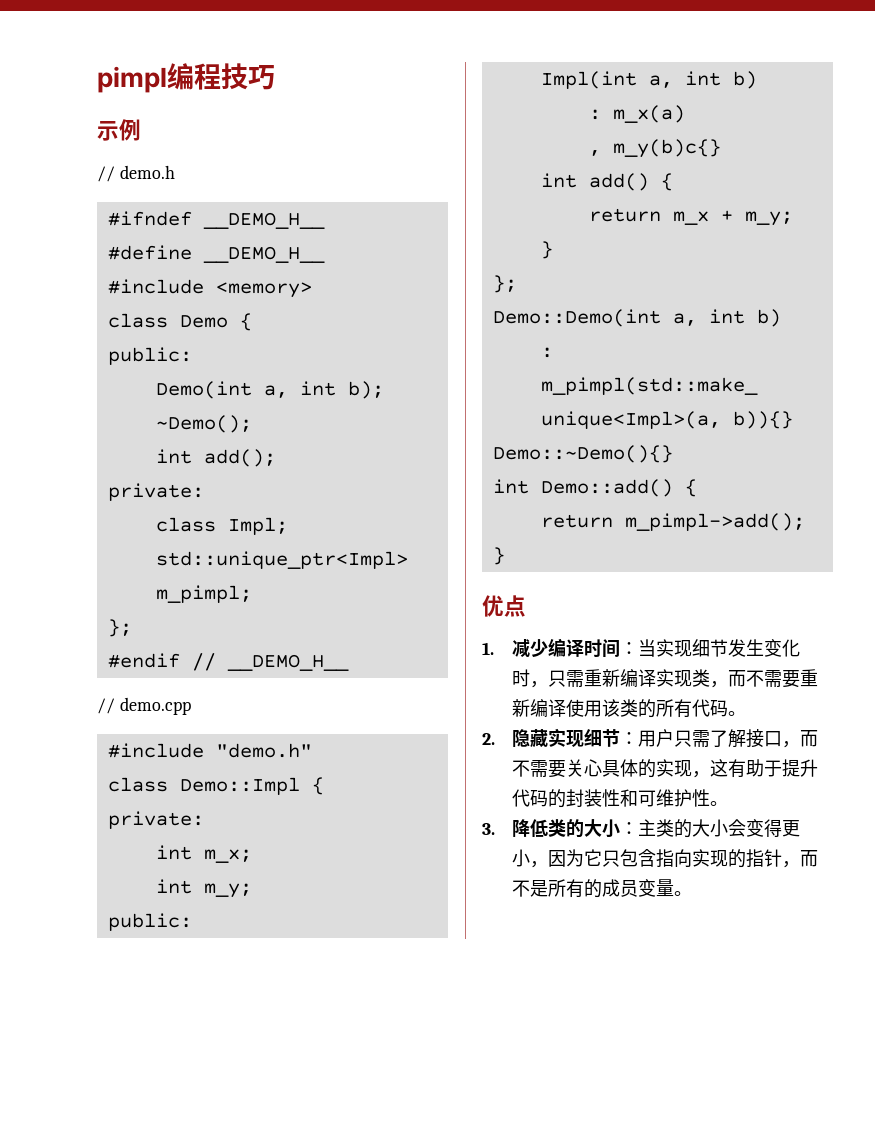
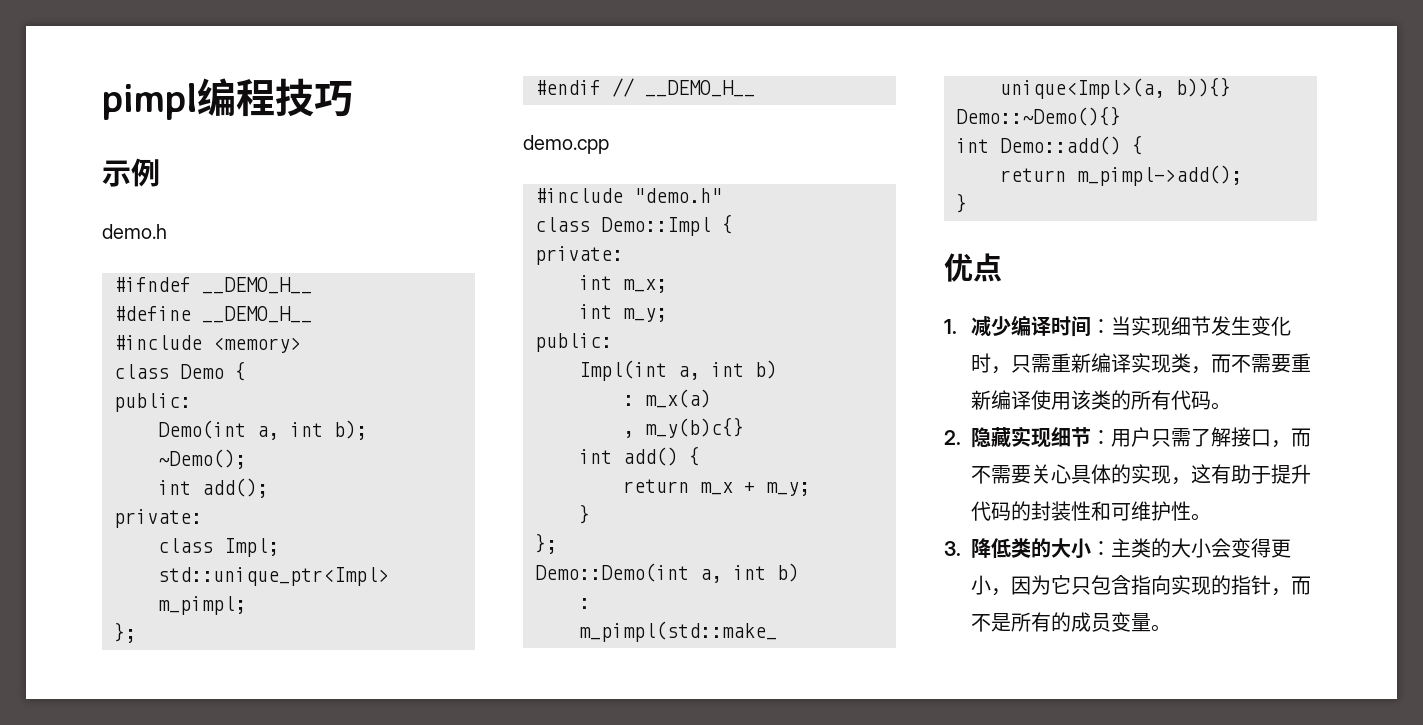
- // demo.h
+ demo.h
- // demo.cpp
+ demo.cpp

